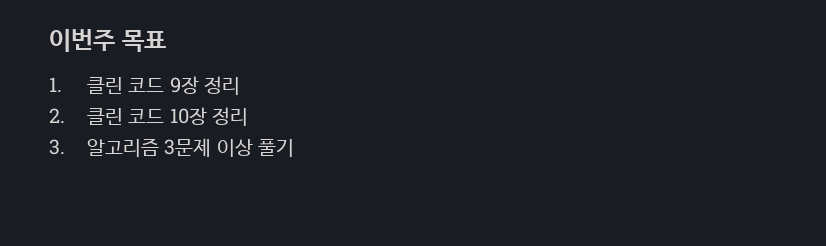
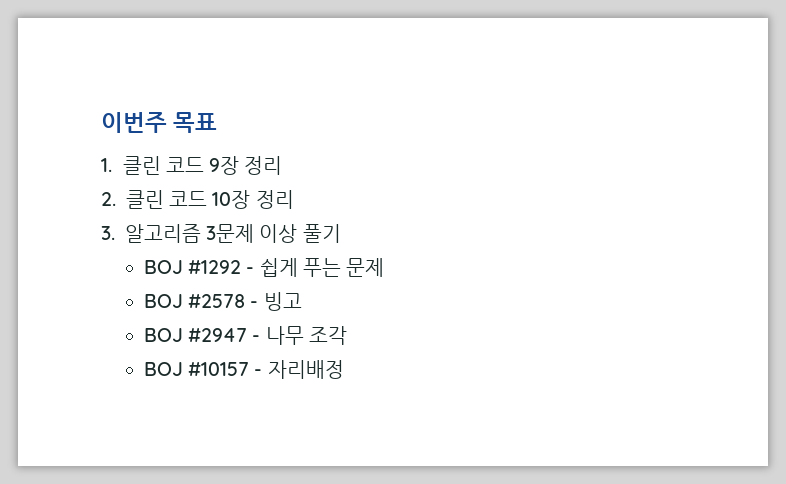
+ BOJ #1292 - 쉽게 푸는 문제
+ BOJ #2578 - 빙고
+ BOJ #2947 - 나무 조각
+ BOJ #10157 - 자리배정

